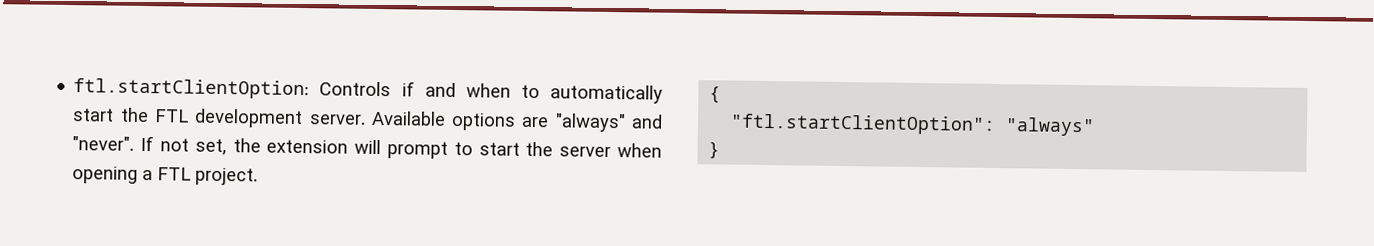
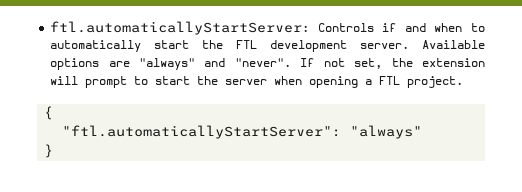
- ftl.startClientOption: Controls if and when to automatically start the FTL development server.
+ ftl.automaticallyStartServer: Controls if and when to automatically start the FTL development server.
- "ftl.startClientOption": "always"
+ "ftl.automaticallyStartServer": "always"

